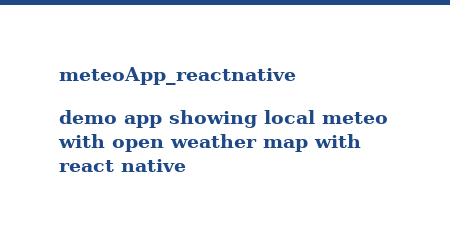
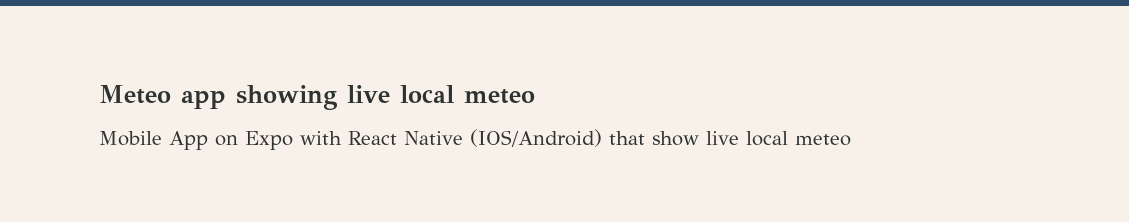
- meteoApp_reactnative
- demo app showing local meteo with open weather map with react native
+ Meteo app showing live local meteo
+ Mobile App on Expo with React Native (IOS/Android) that show live local meteo

